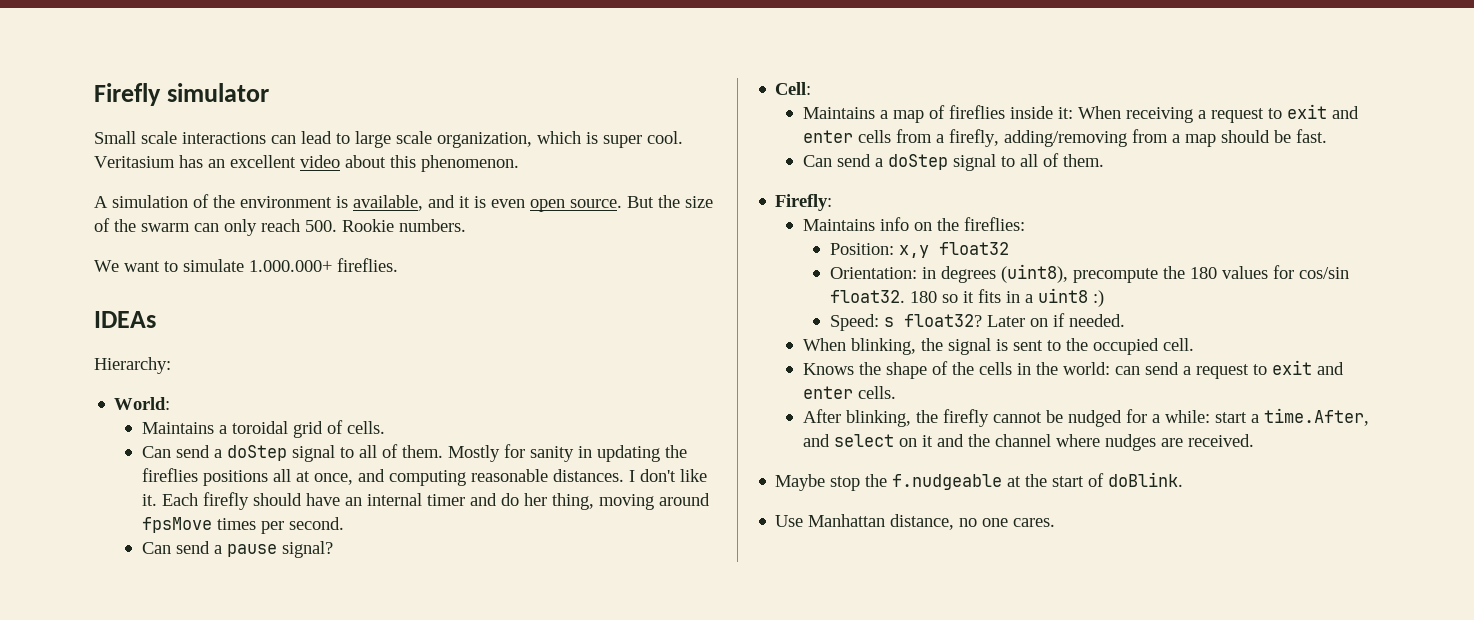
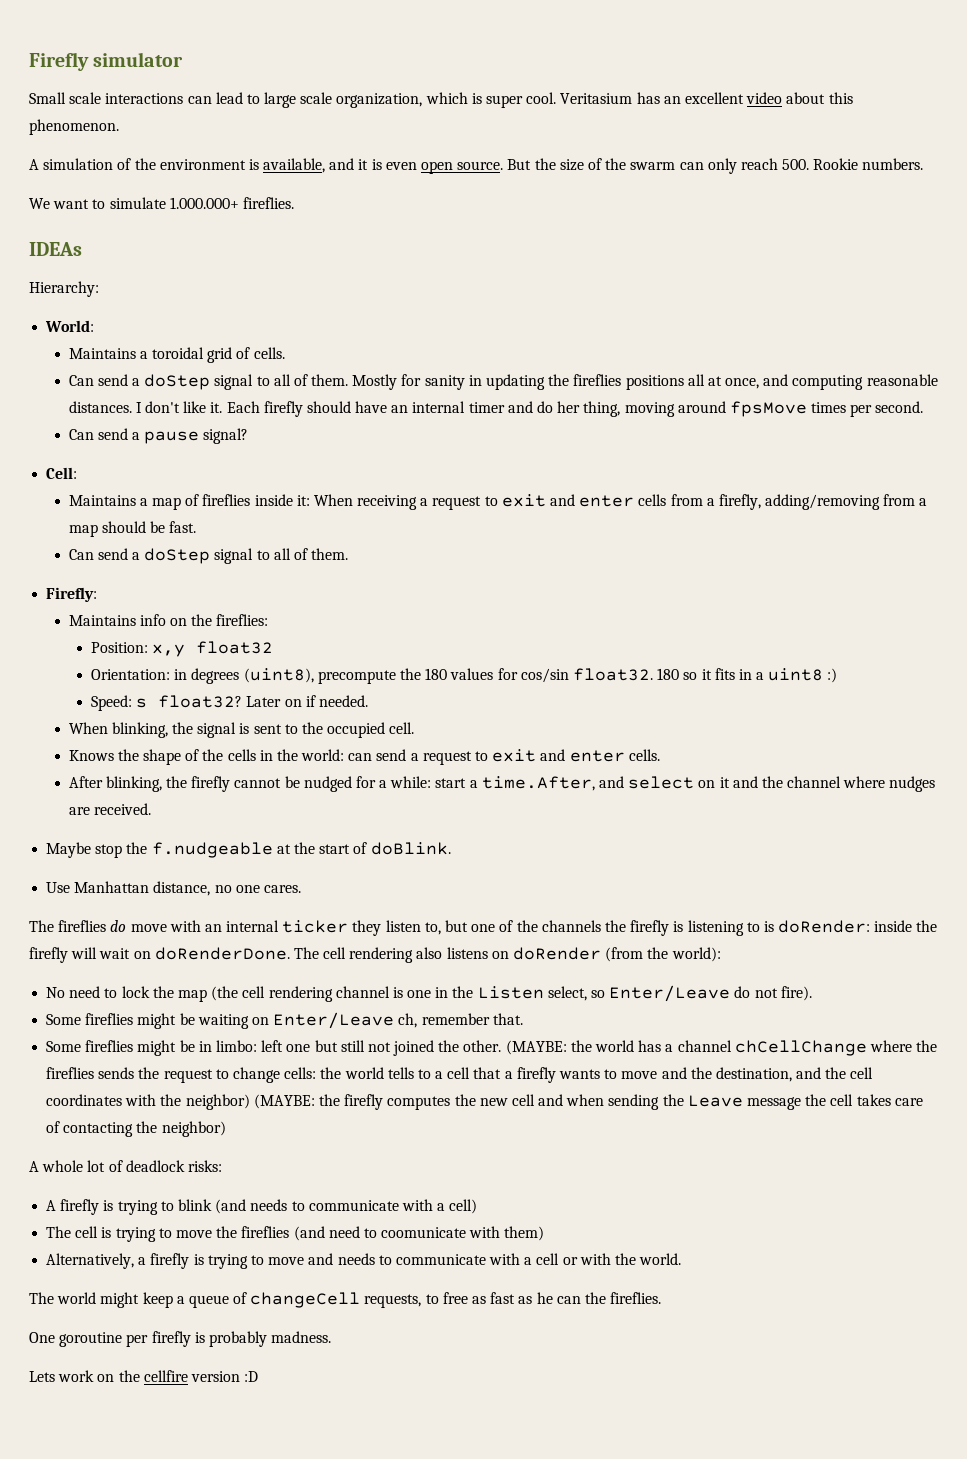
+ The fireflies do move with an internal ticker they listen to, but one of the channels the firefly is listening to is doRender: inside the firefly will wait on doRenderDone. The cell rendering also listens on doRender (from the world):
+ No need to lock the map (the cell rendering channel is one in the Listen select, so Enter/Leave do not fire).
+ Some fireflies might be waiting on Enter/Leave ch, remember that.
+ Some fireflies might be in limbo: left one but still not joined the other. (MAYBE: the world has a channel chCellChange where the fireflies sends the request to change cells: the world tells to a cell that a firefly wants to move and the destination, and the cell coordinates with the neighbor) (MAYBE: the firefly computes the new cell and when sending the Leave message the cell takes care of contacting the neighbor)
+ A whole lot of deadlock risks:
+ A firefly is trying to blink (and needs to communicate with a cell)
+ The cell is trying to move the fireflies (and need to coomunicate with them)
+ Alternatively, a firefly is trying to move and needs to communicate with a cell or with the world.
+ The world might keep a queue of changeCell requests, to free as fast as he can the fireflies.
+ One goroutine per firefly is probably madness.
+ Lets work on the cellfire version :D

